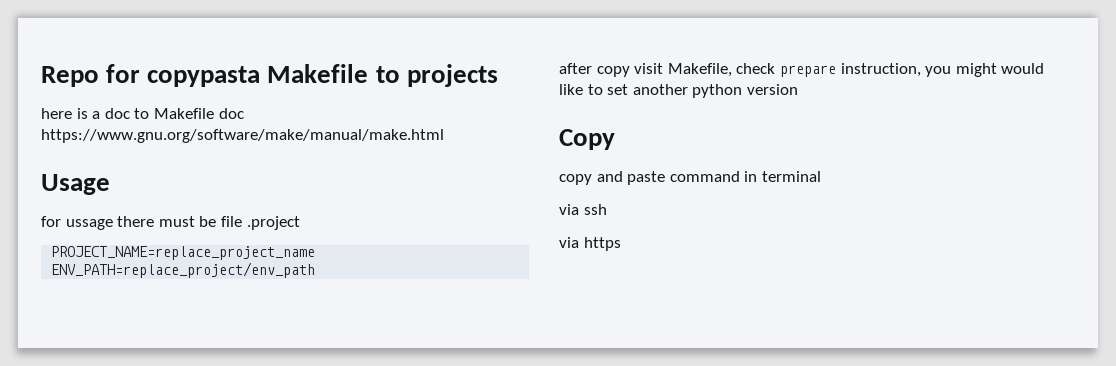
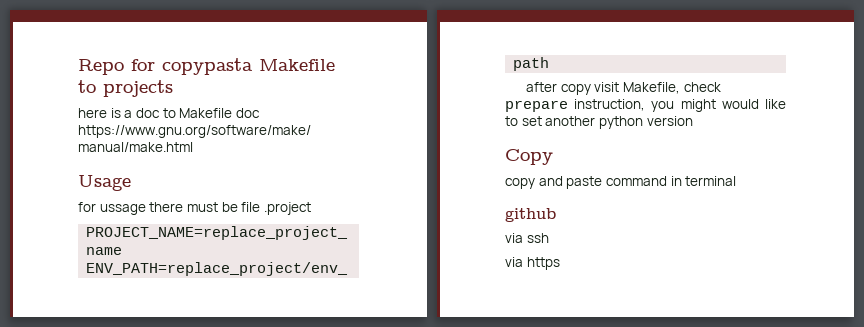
+ github

